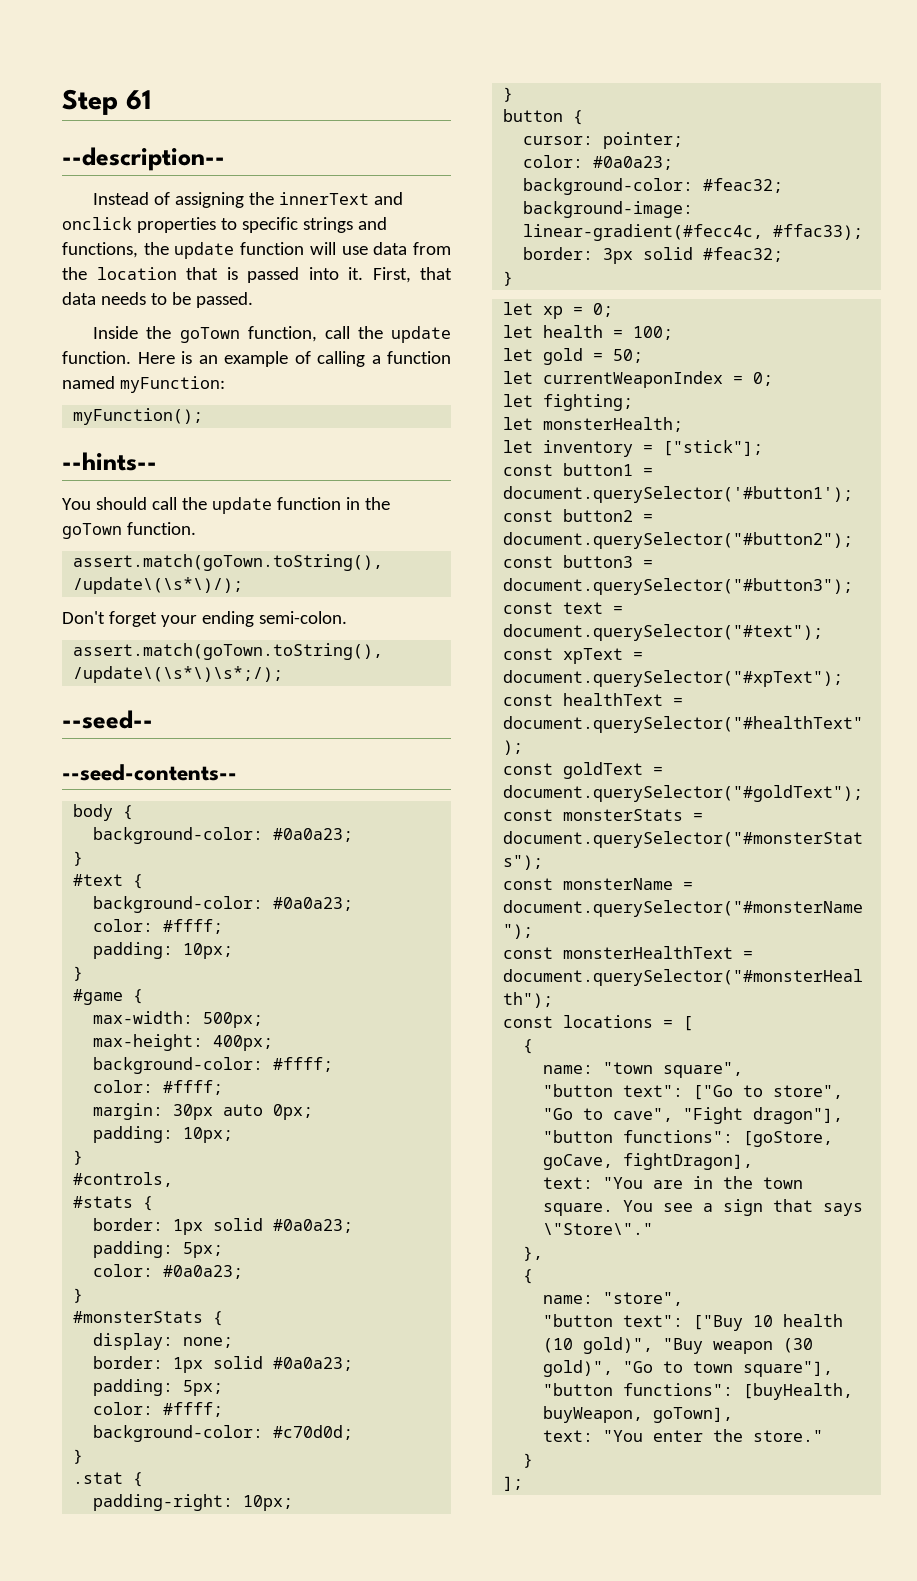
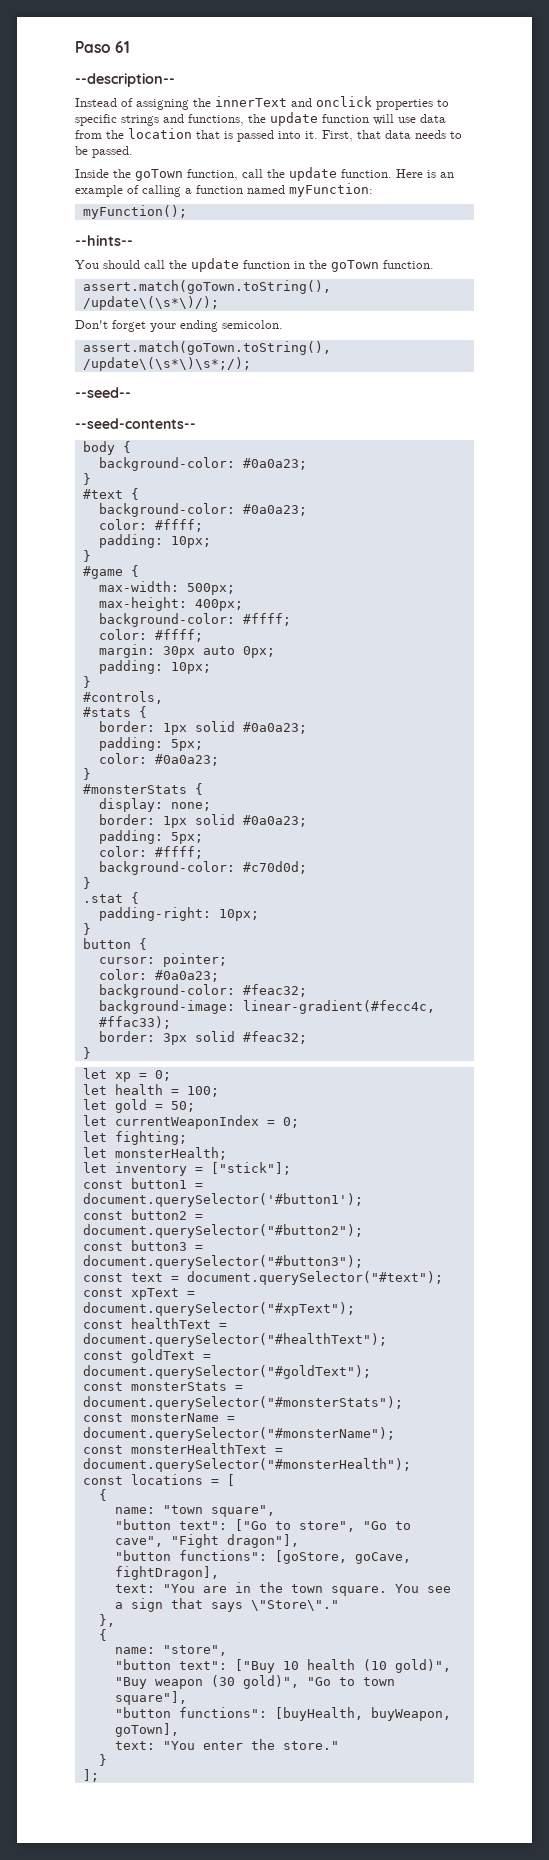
- Step 61
+ Paso 61
- Don't forget your ending semi-colon.
+ Don't forget your ending semicolon.

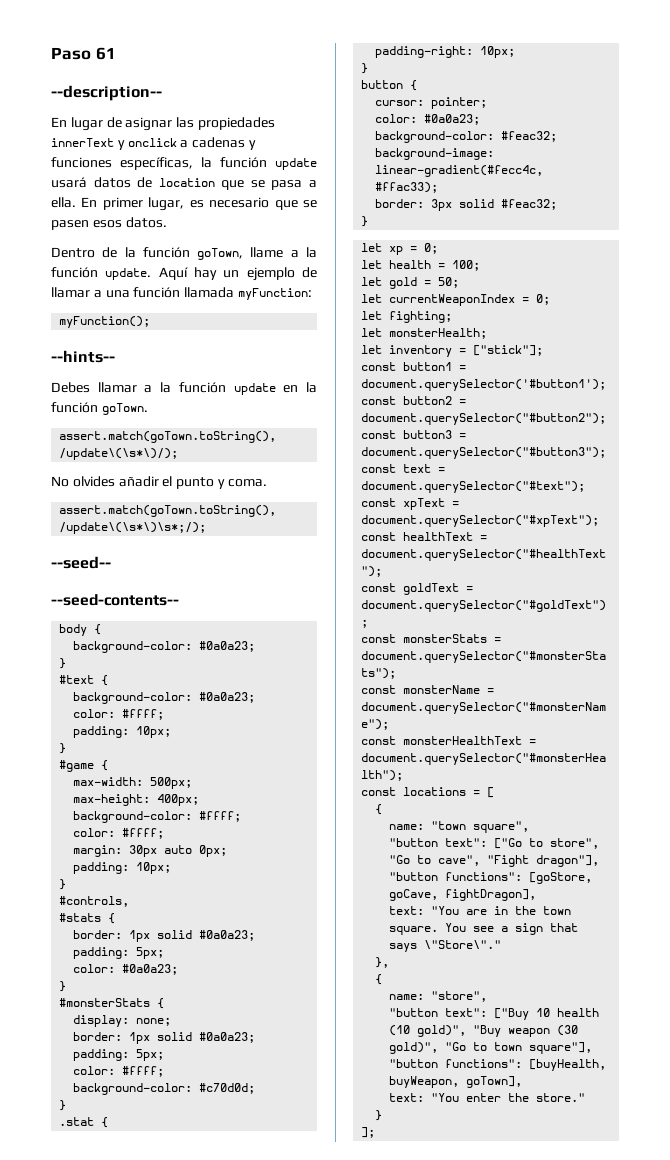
- Instead of assigning the innerText and onclick properties to specific strings and functions, the update function will use data from the location that is passed into it. First, that data needs to be passed.
- Inside the goTown function, call the update function. Here is an example of calling a function named myFunction:
+ En lugar de asignar las propiedades innerText y onclick a cadenas y funciones específicas, la función update usará datos de location que se pasa a ella. En primer lugar, es necesario que se pasen esos datos.
+ Dentro de la función goTown, llame a la función update. Aquí hay un ejemplo de llamar a una función llamada myFunction:
  myFunction();
  --hints--
- You should call the update function in the goTown function.
+ Debes llamar a la función update en la función goTown.
  assert.match(goTown.toString(), /update\(\s*\)/);
- Don't forget your ending semicolon.
+ No olvides añadir el punto y coma.

